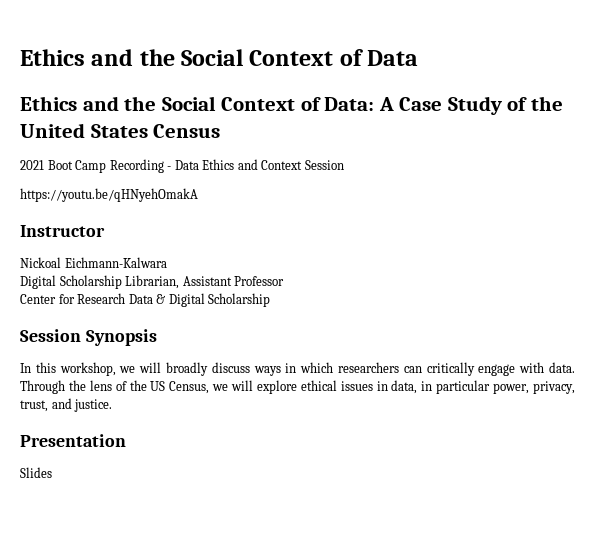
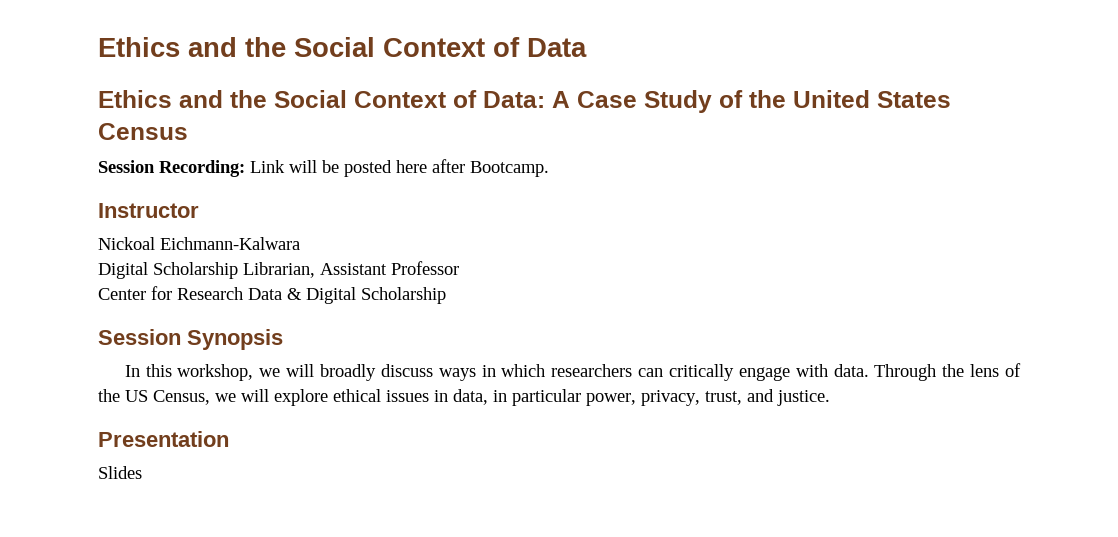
- 2021 Boot Camp Recording - Data Ethics and Context Session
- https://youtu.be/qHNyehOmakA
+ Session Recording: Link will be posted here after Bootcamp.

